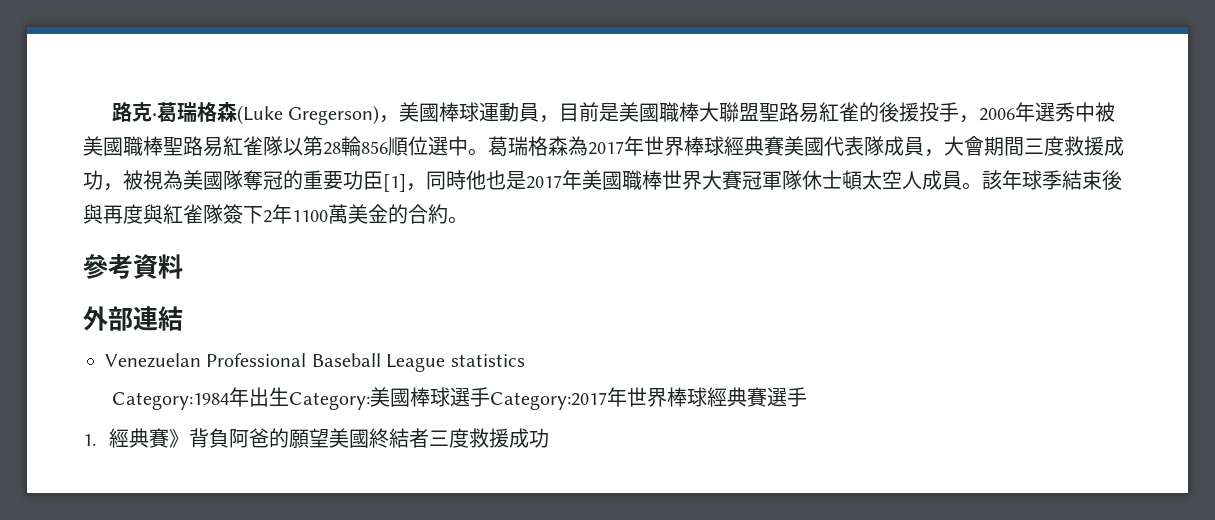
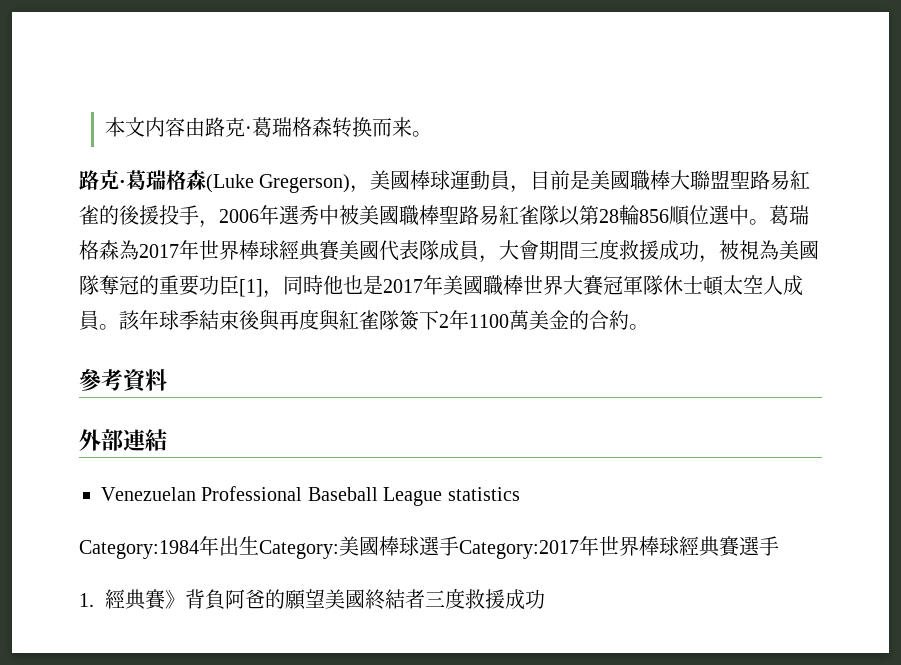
+ 本文内容由路克·葛瑞格森转换而来。

